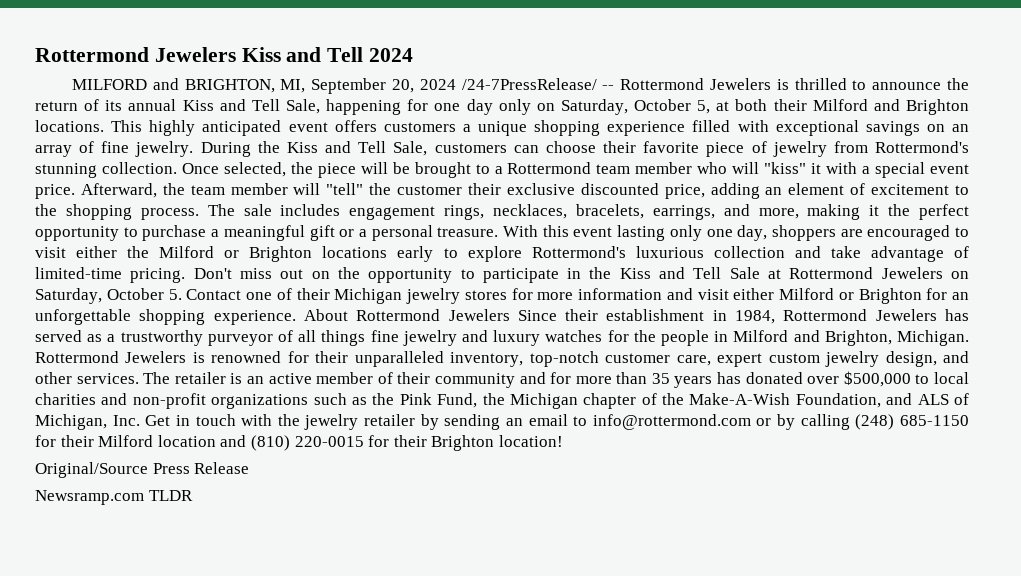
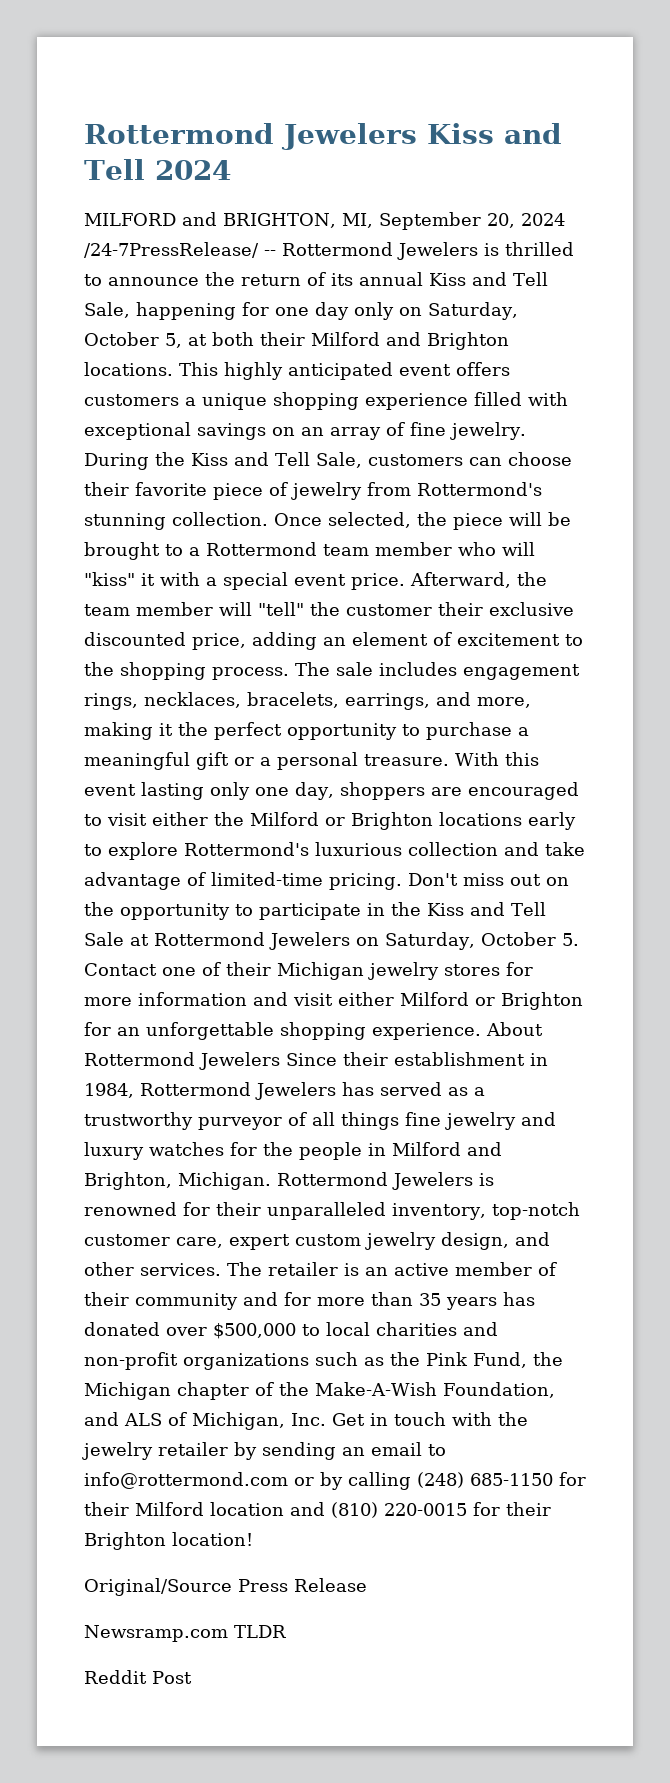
+ Reddit Post

